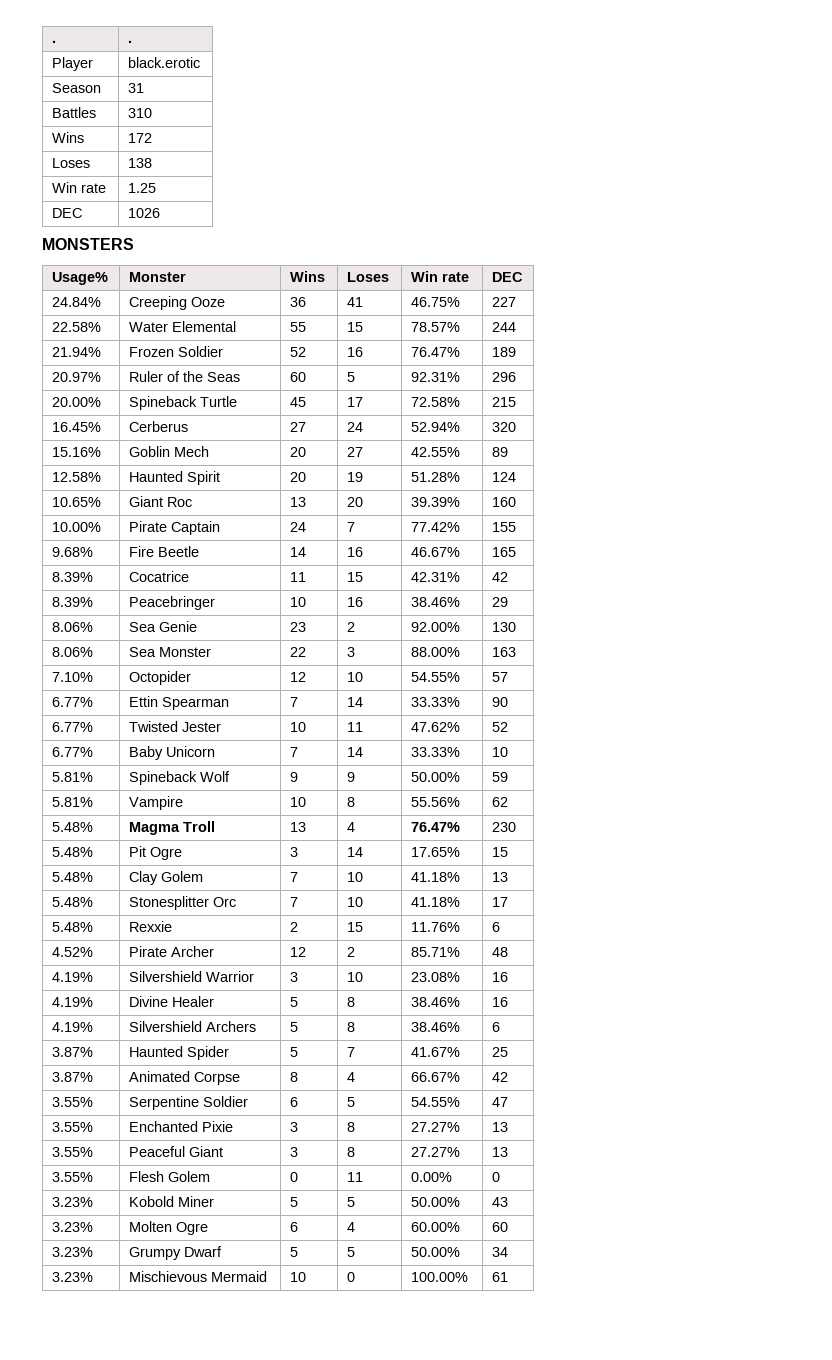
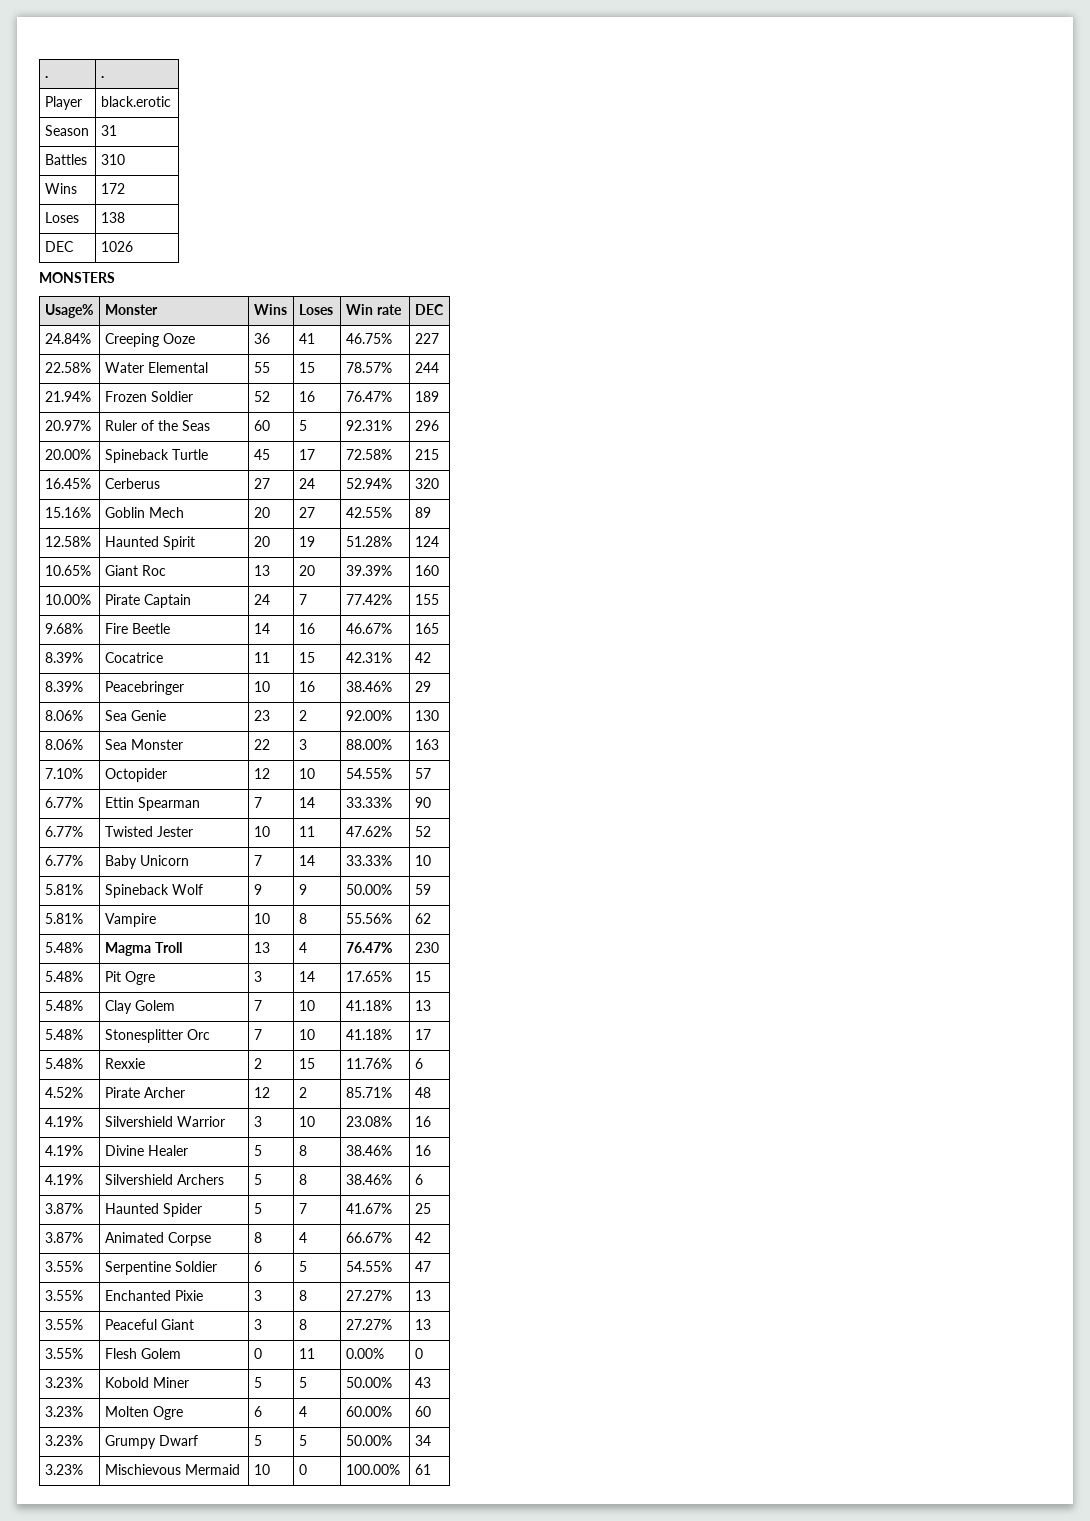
- Win rate | 1.25

